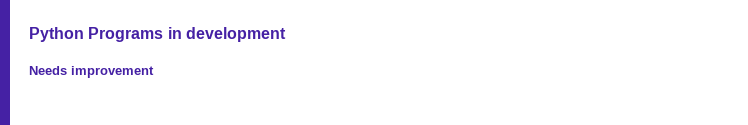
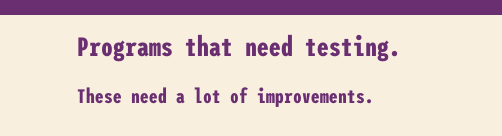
- Python Programs in development
- Needs improvement
+ Programs that need testing.
+ These need a lot of improvements.

